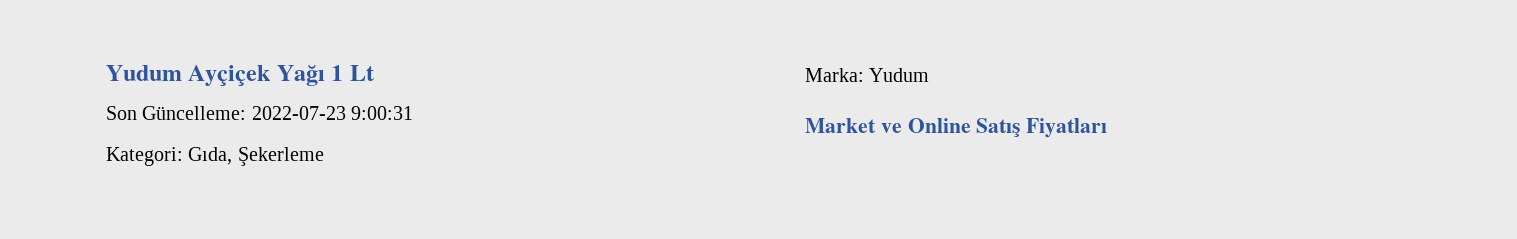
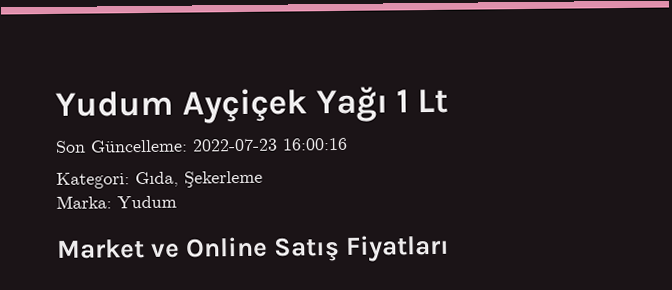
- Son Güncelleme: 2022-07-23 9:00:31
+ Son Güncelleme: 2022-07-23 16:00:16

